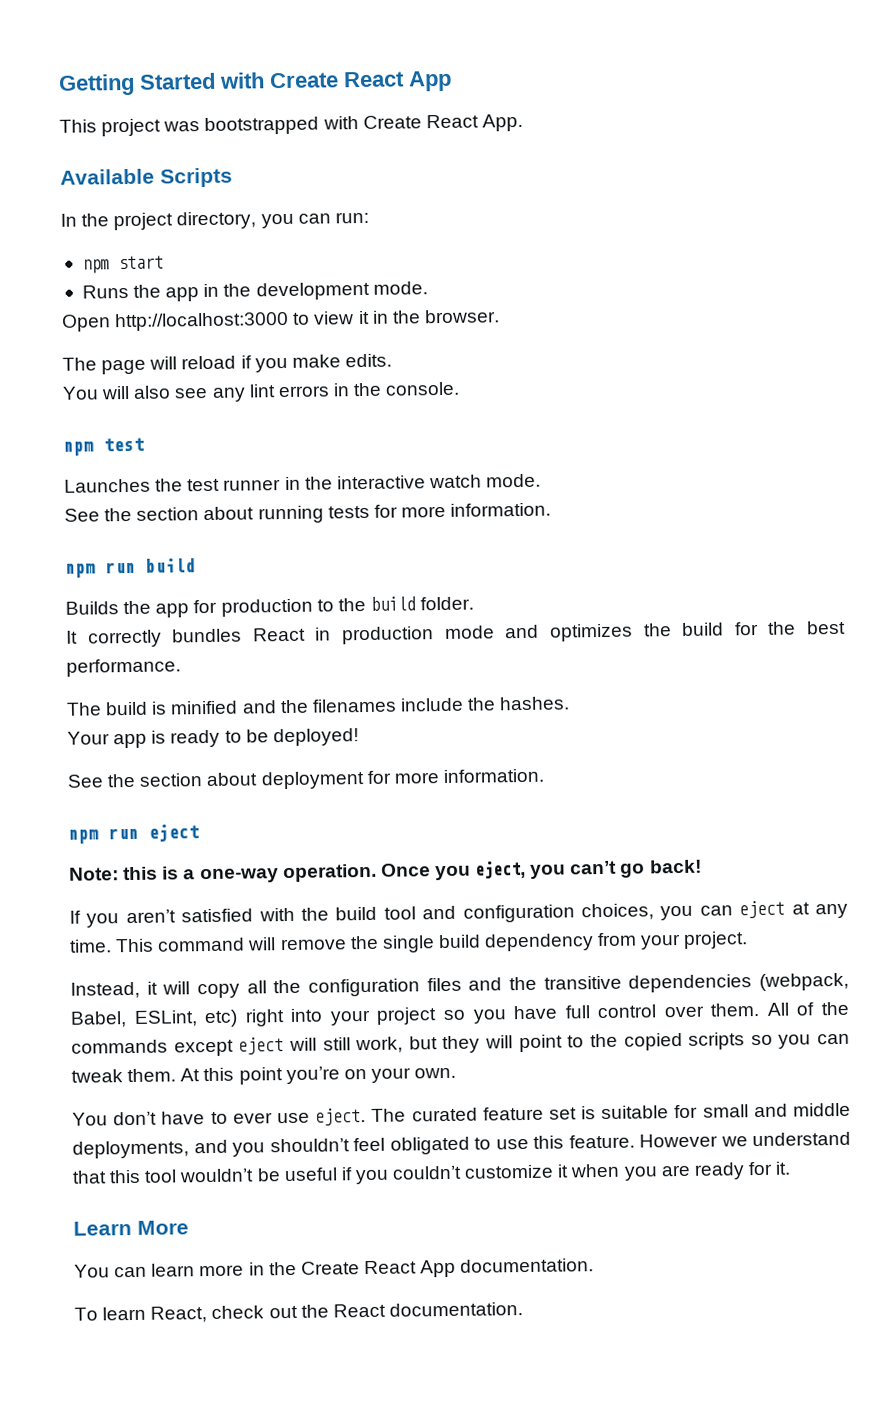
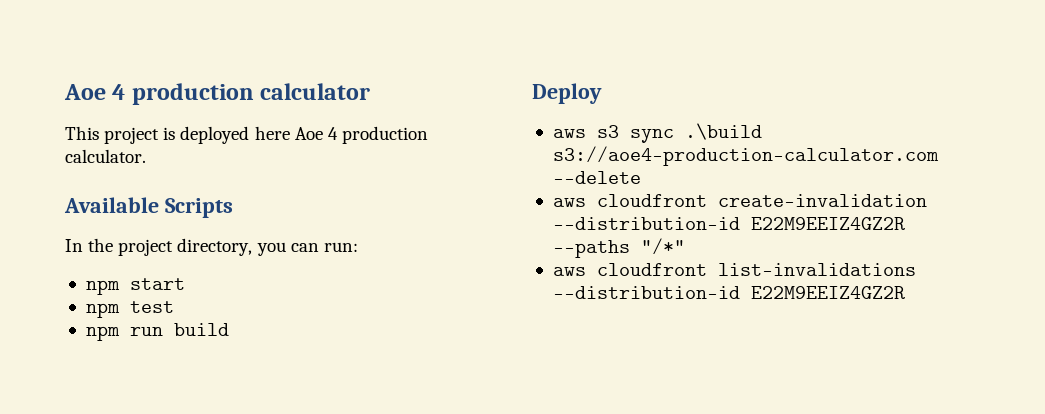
- Getting Started with Create React App
- This project was bootstrapped with Create React App.
+ Aoe 4 production calculator
+ This project is deployed here Aoe 4 production calculator.
- Runs the app in the development mode.
- Open http://localhost:3000 to view it in the browser.
- The page will reload if you make edits.
- You will also see any lint errors in the console.
  npm test
- Launches the test runner in the interactive watch mode.
- See the section about running tests for more information.
  npm run build
- Builds the app for production to the build folder.
- It correctly bundles React in production mode and optimizes the build for the best performance.
- The build is minified and the filenames include the hashes.
- Your app is ready to be deployed!
- See the section about deployment for more information.
- npm run eject
- Note: this is a one-way operation. Once you eject, you can’t go back!
- If you aren’t satisfied with the build tool and configuration choices, you can eject at any time. This command will remove the single build dependency from your project.
- Instead, it will copy all the configuration files and the transitive dependencies (webpack, Babel, ESLint, etc) right into your project so you have full control over them. All of the commands except eject will still work, but they will point to the copied scripts so you can tweak them. At this point you’re on your own.
- You don’t have to ever use eject. The curated feature set is suitable for small and middle deployments, and you shouldn’t feel obligated to use this feature. However we understand that this tool wouldn’t be useful if you couldn’t customize it when you are ready for it.
- Learn More
- You can learn more in the Create React App documentation.
- To learn React, check out the React documentation.
+ Deploy
+ aws s3 sync .\build s3://aoe4-production-calculator.com --delete
+ aws cloudfront create-invalidation --distribution-id E22M9EEIZ4GZ2R --paths "/*"
+ aws cloudfront list-invalidations --distribution-id E22M9EEIZ4GZ2R

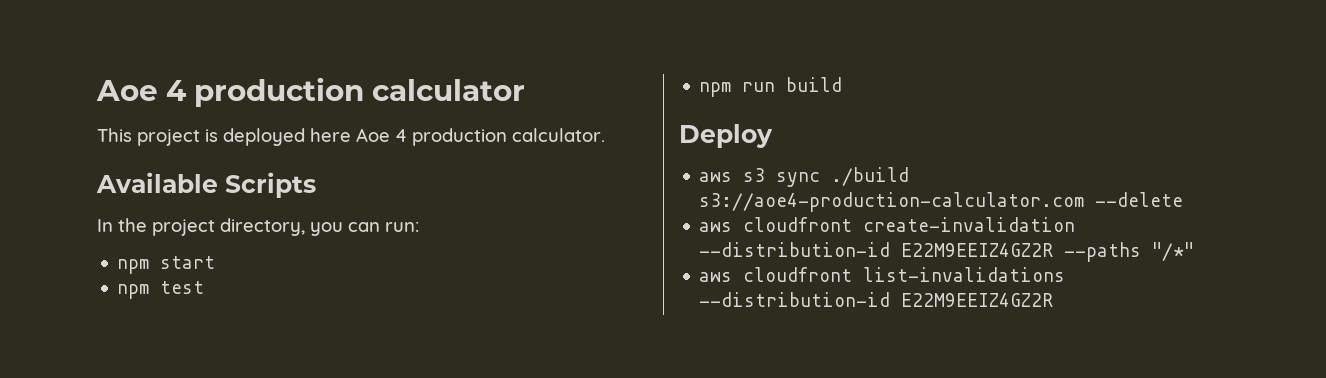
- aws s3 sync .\build s3://aoe4-production-calculator.com --delete
+ aws s3 sync ./build s3://aoe4-production-calculator.com --delete

